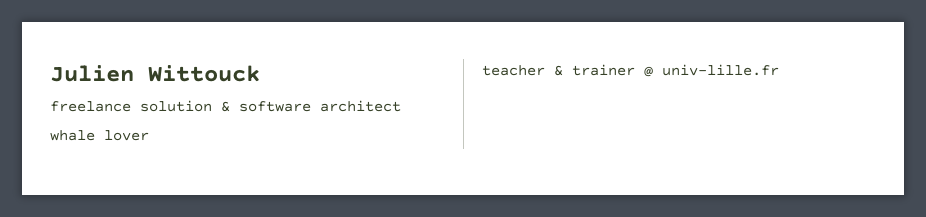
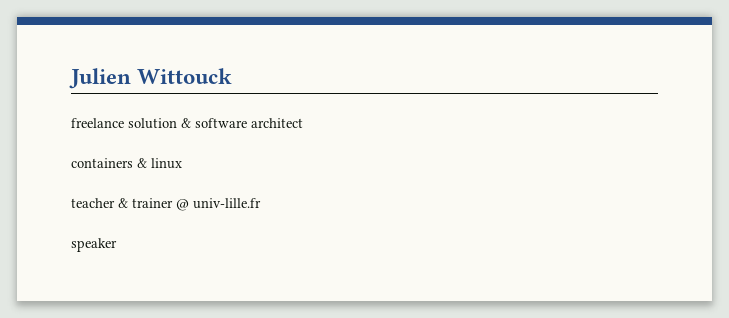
- whale lover
+ containers & linux
+ speaker

